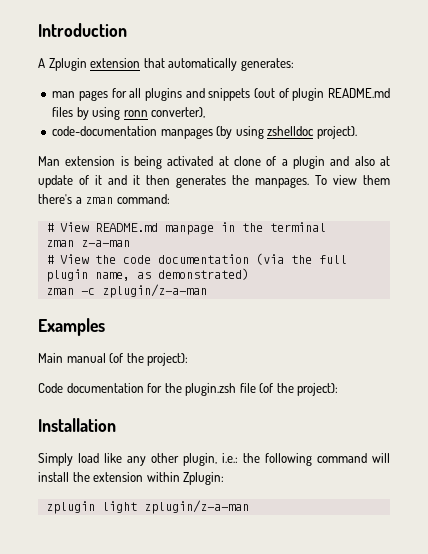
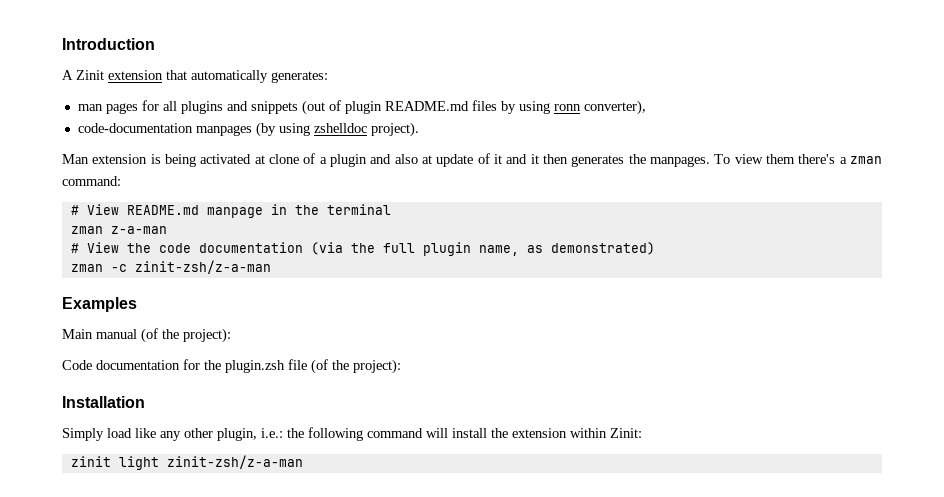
- A Zplugin extension that automatically generates:
+ A Zinit extension that automatically generates:
- zman -c zplugin/z-a-man
+ zman -c zinit-zsh/z-a-man
- Simply load like any other plugin, i.e.: the following command will install the extension within Zplugin:
- zplugin light zplugin/z-a-man
+ Simply load like any other plugin, i.e.: the following command will install the extension within Zinit:
+ zinit light zinit-zsh/z-a-man

